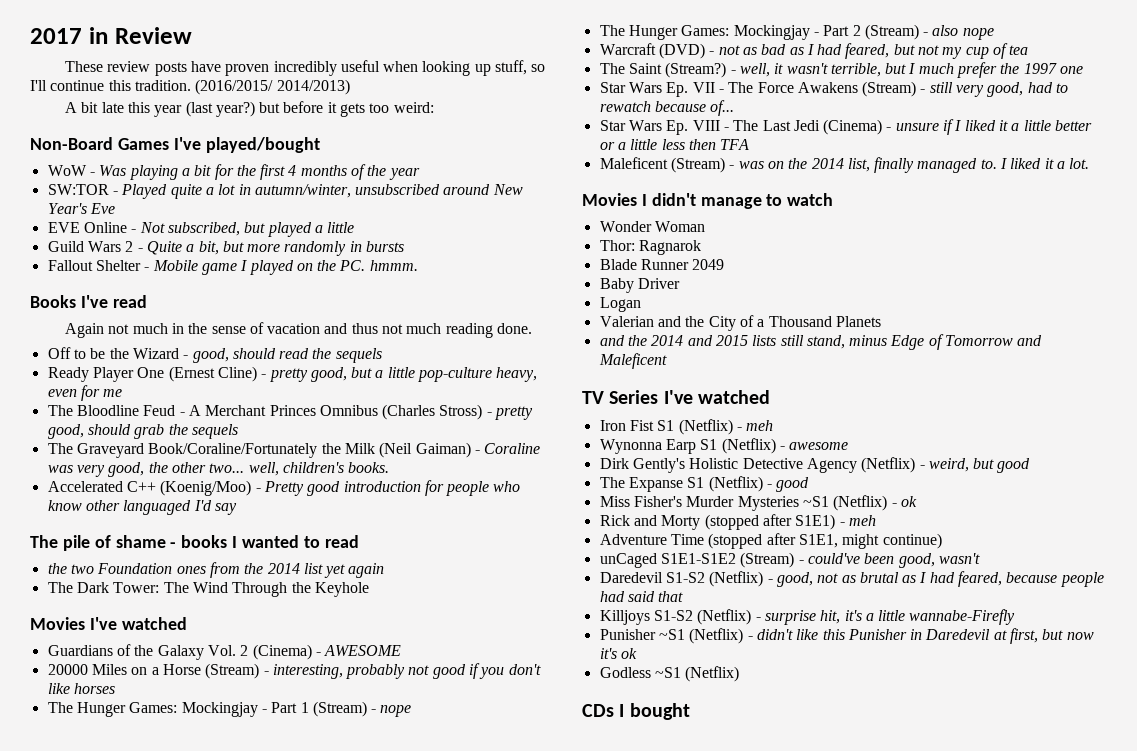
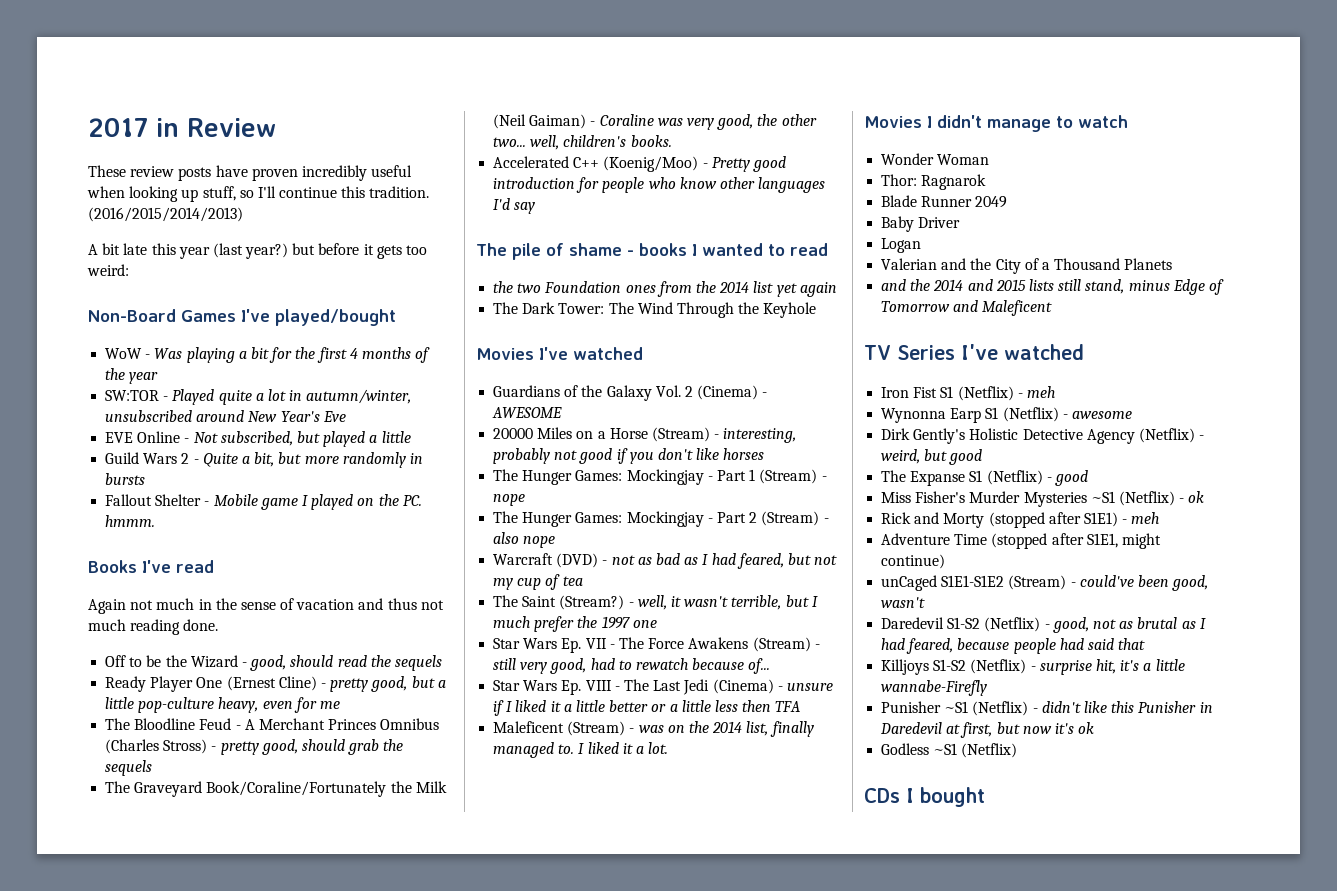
- (2016/2015/ 2014/2013)
+ (2016/2015/2014/2013)
- Accelerated C++ (Koenig/Moo) - Pretty good introduction for people who know other languaged I'd say
+ Accelerated C++ (Koenig/Moo) - Pretty good introduction for people who know other languages I'd say

